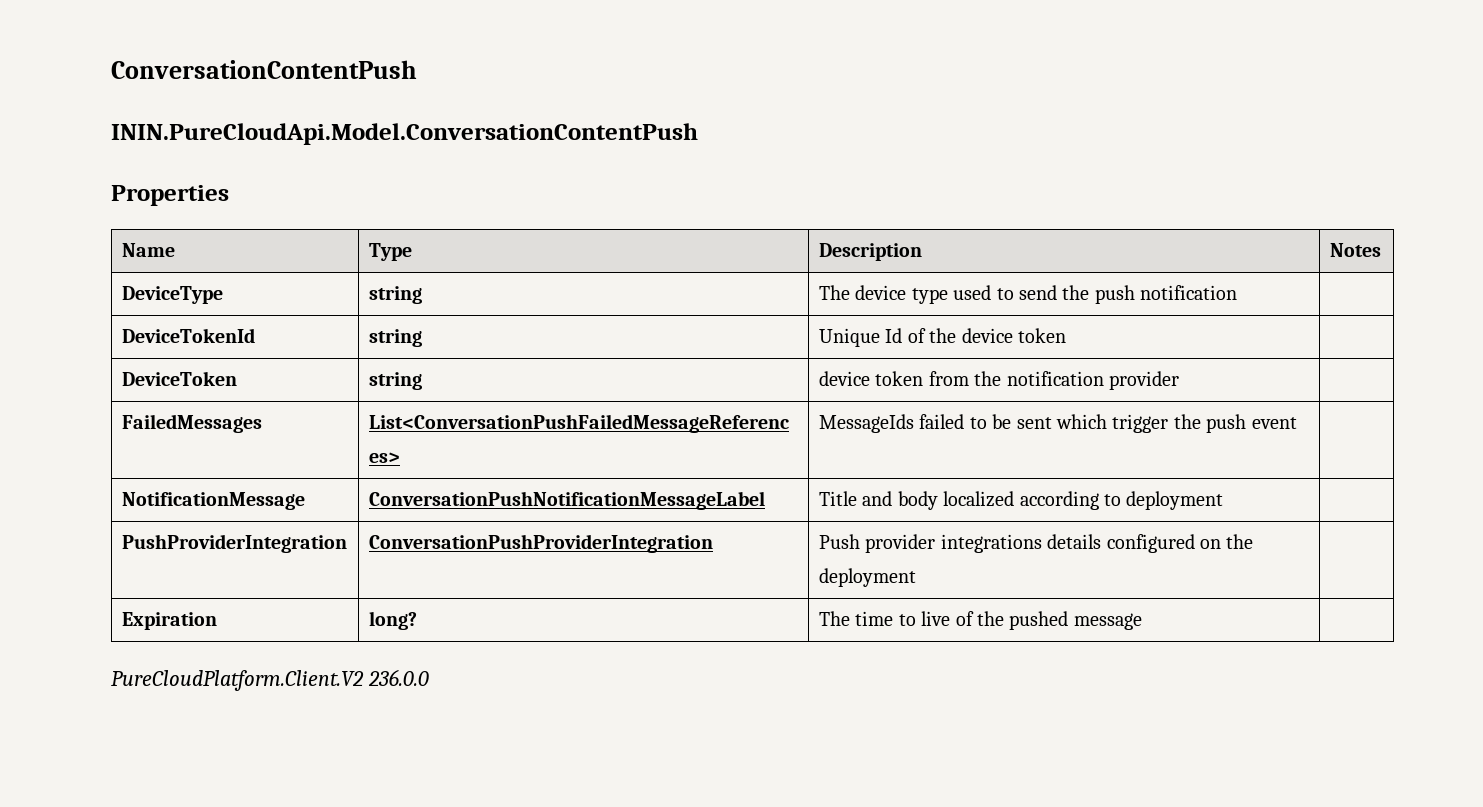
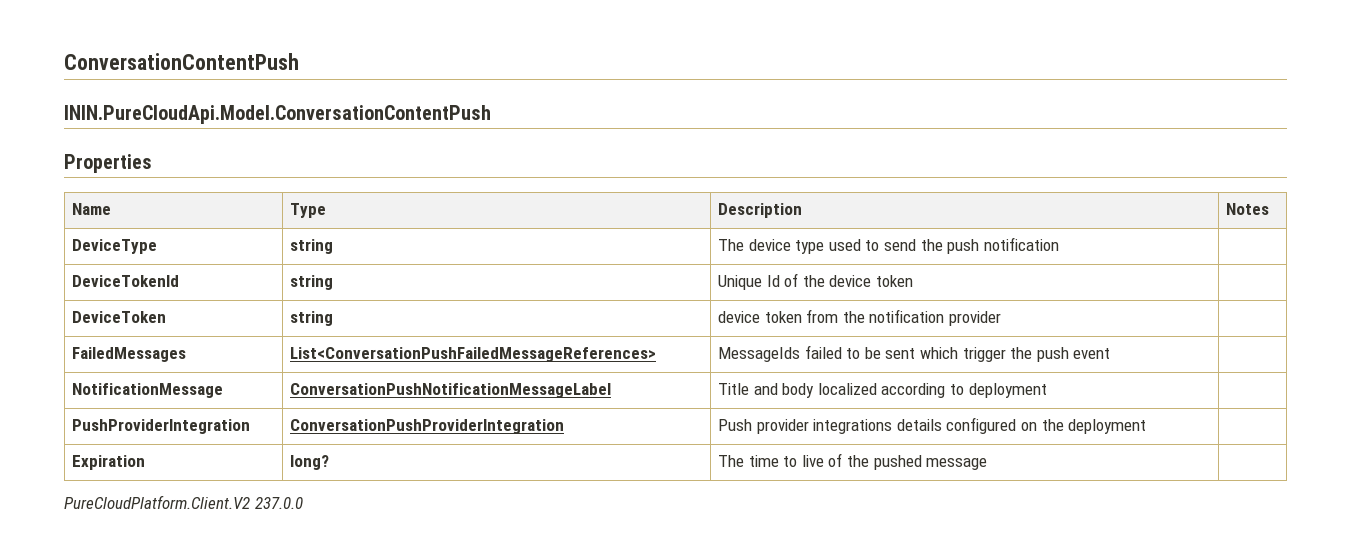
- PureCloudPlatform.Client.V2 236.0.0
+ PureCloudPlatform.Client.V2 237.0.0

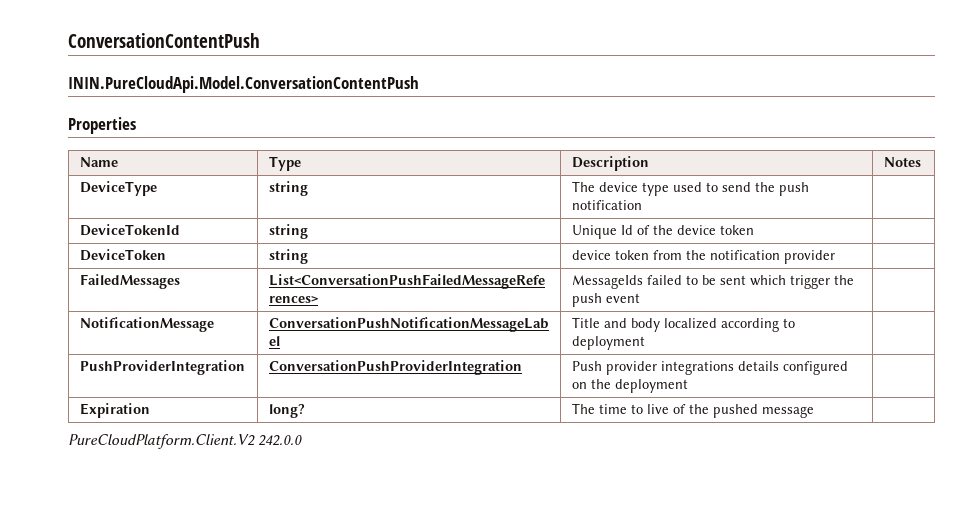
- PureCloudPlatform.Client.V2 237.0.0
+ PureCloudPlatform.Client.V2 242.0.0

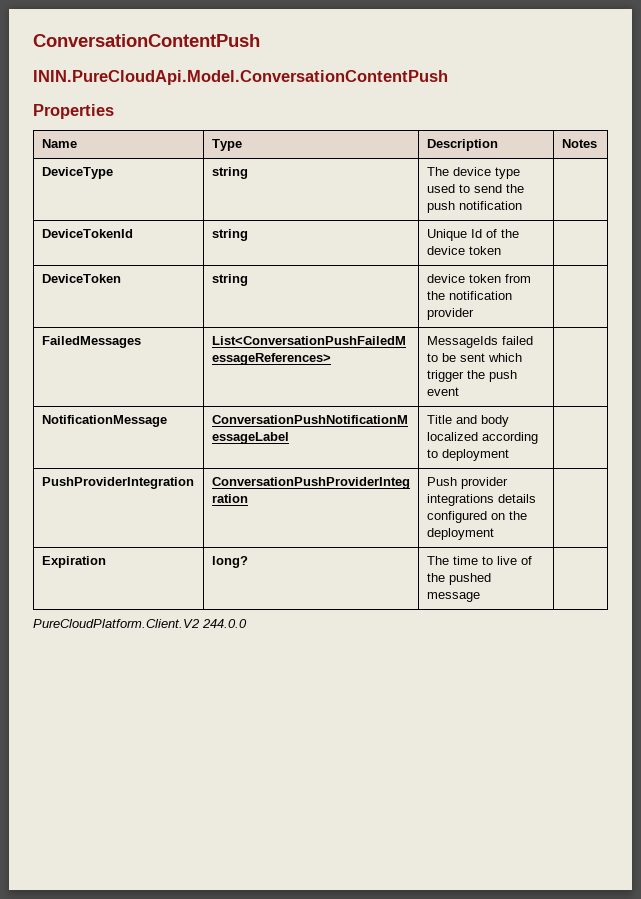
- PureCloudPlatform.Client.V2 242.0.0
+ PureCloudPlatform.Client.V2 244.0.0

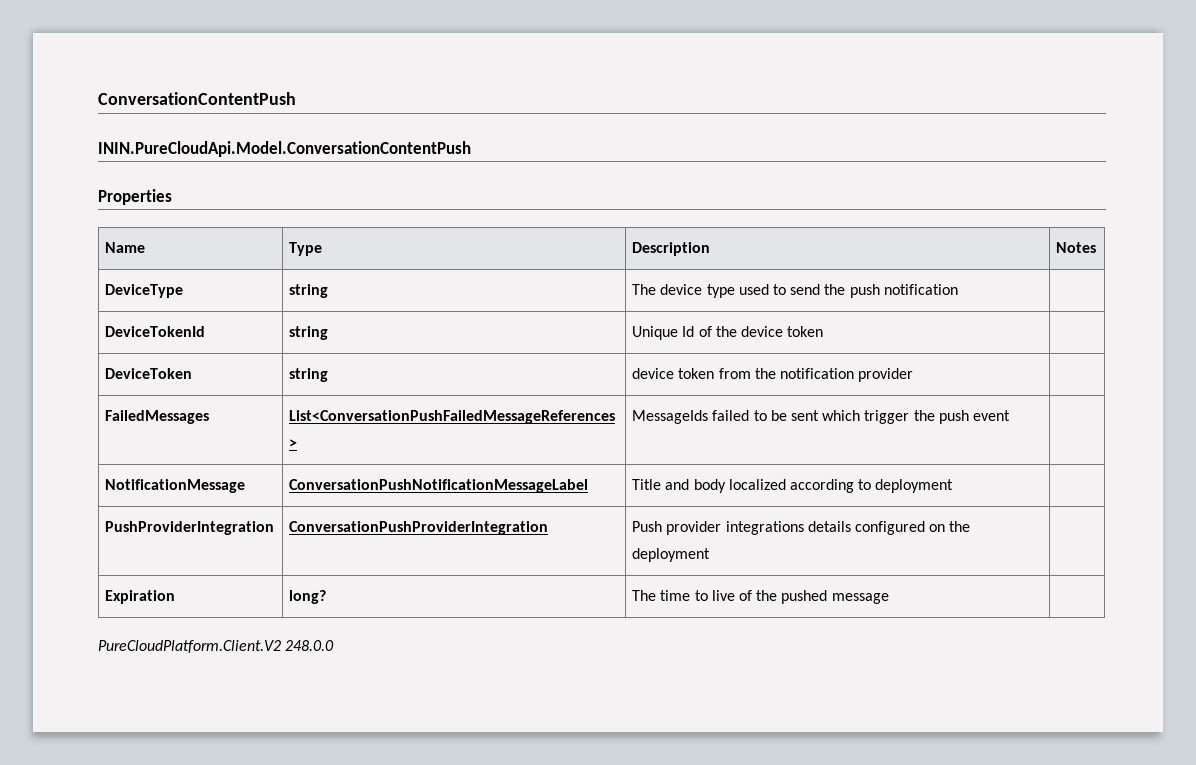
- PureCloudPlatform.Client.V2 244.0.0
+ PureCloudPlatform.Client.V2 248.0.0

